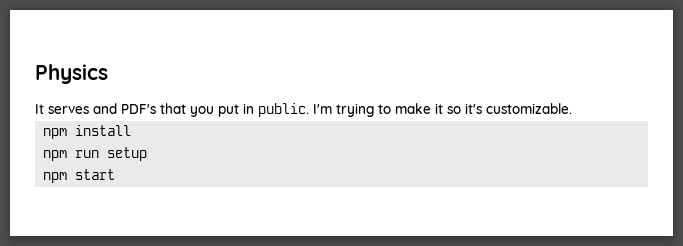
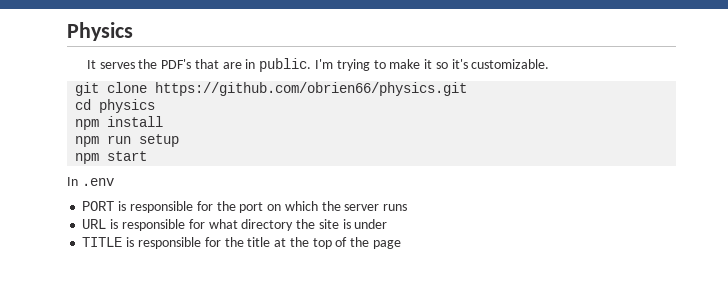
- It serves and PDF's that you put in public.
+ It serves the PDF's that are in public.
+ git clone https://github.com/obrien66/physics.git
+ cd physics
+ In .env
+ PORT is responsible for the port on which the server runs
+ URL is responsible for what directory the site is under
+ TITLE is responsible for the title at the top of the page

